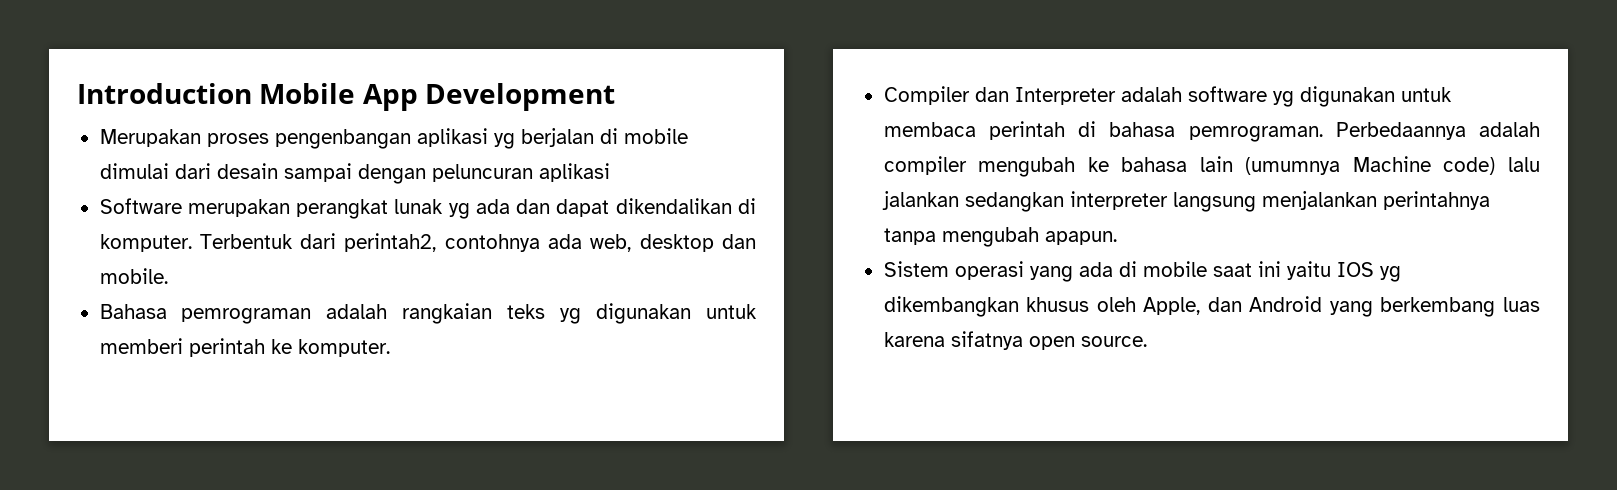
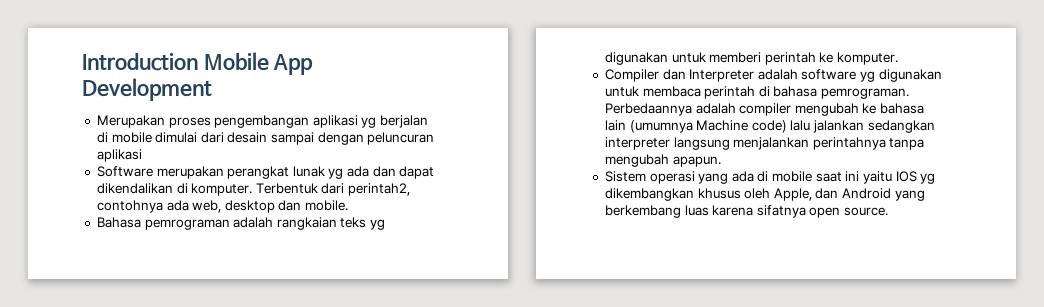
- Merupakan proses pengenbangan aplikasi yg berjalan di mobile dimulai dari desain sampai dengan peluncuran aplikasi
+ Merupakan proses pengembangan aplikasi yg berjalan di mobile dimulai dari desain sampai dengan peluncuran aplikasi

